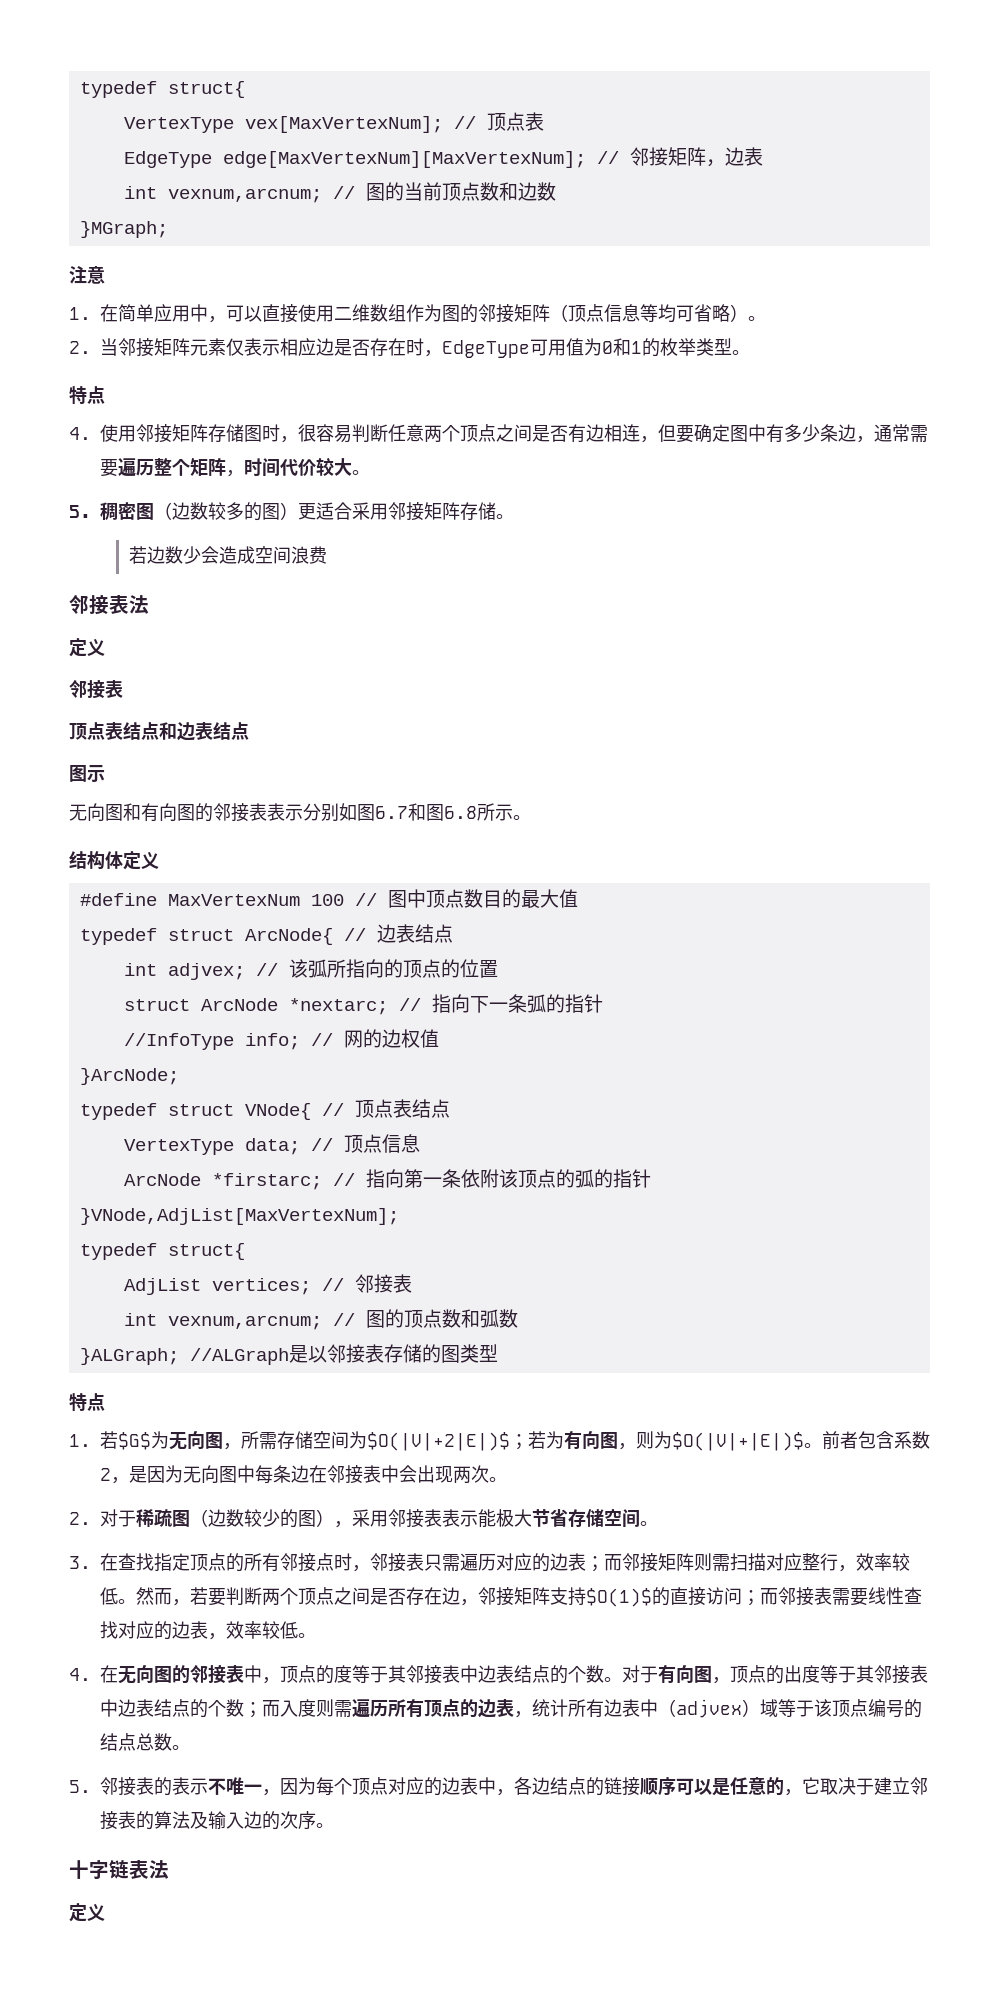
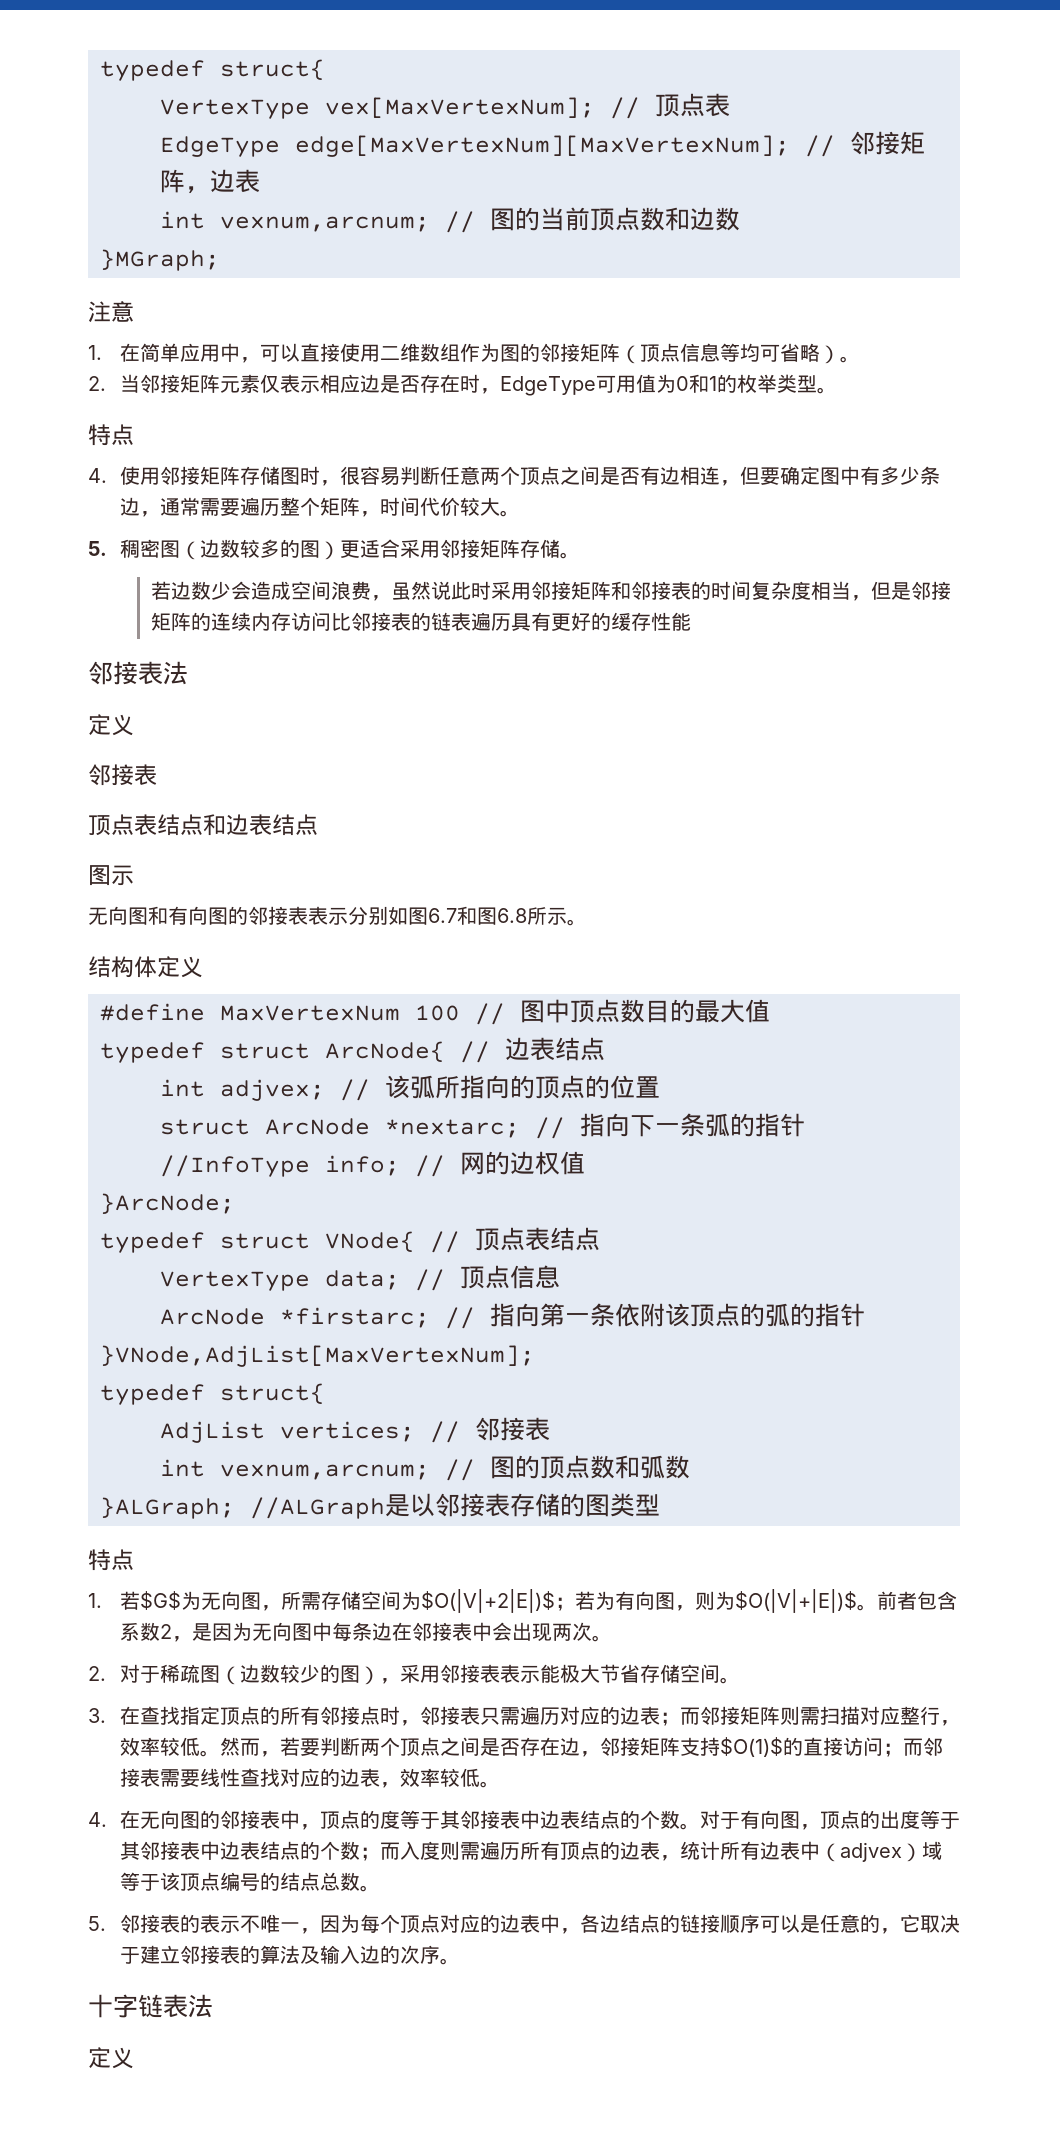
- 若边数少会造成空间浪费
+ 若边数少会造成空间浪费，虽然说此时采用邻接矩阵和邻接表的时间复杂度相当，但是邻接矩阵的连续内存访问比邻接表的链表遍历具有更好的缓存性能

